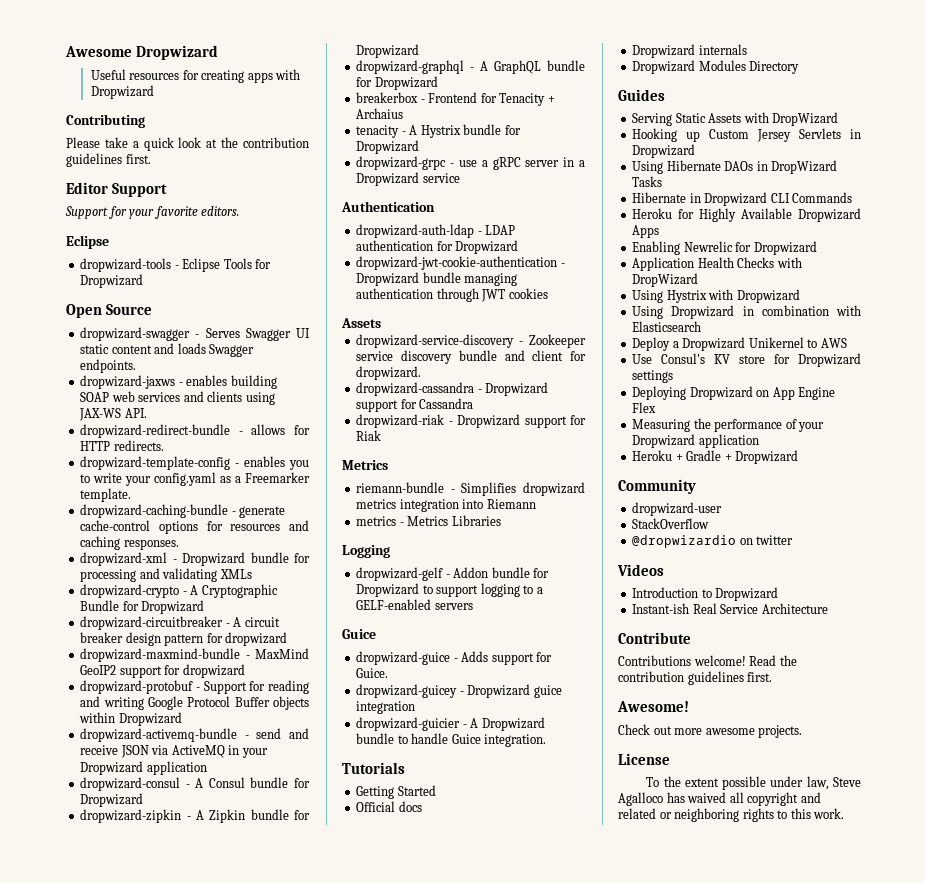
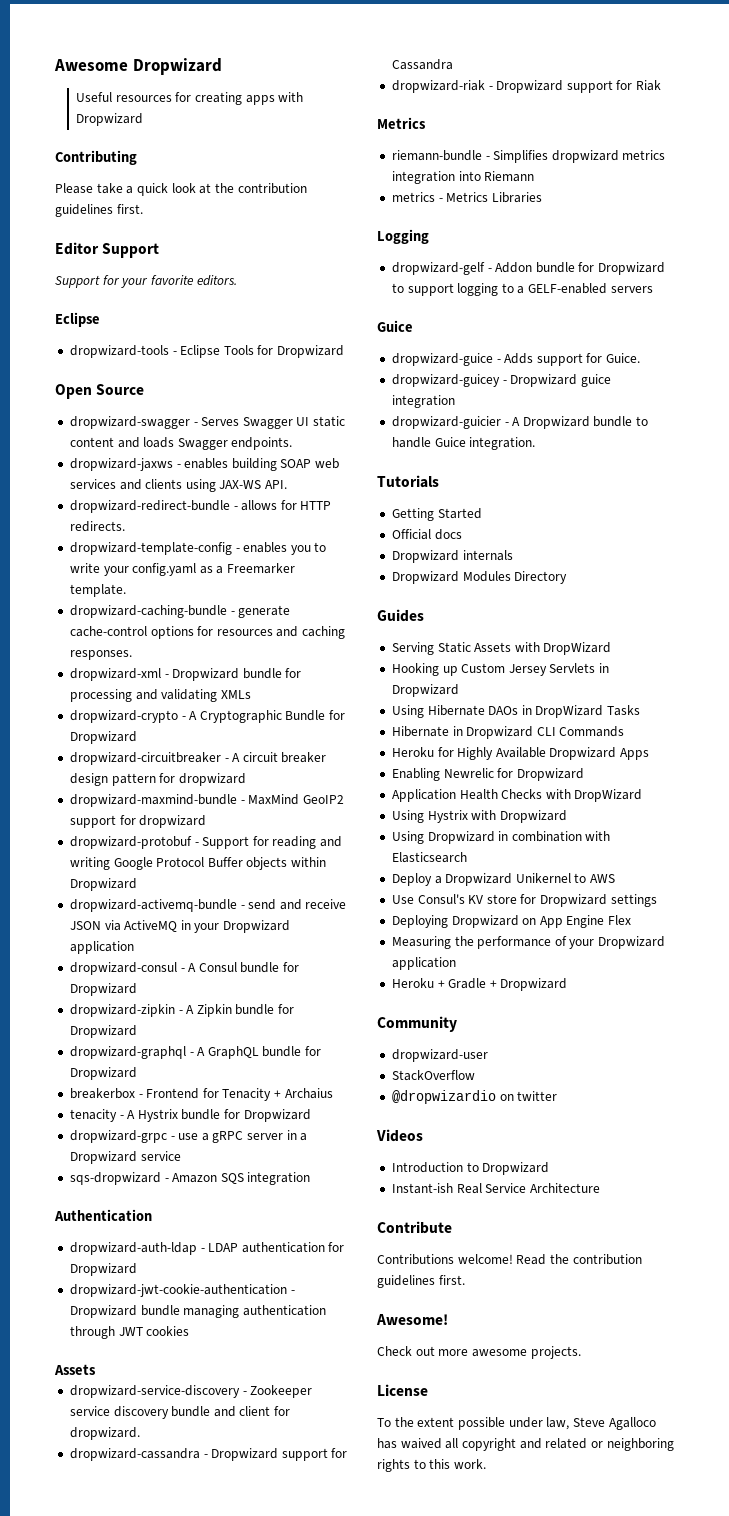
+ sqs-dropwizard - Amazon SQS integration

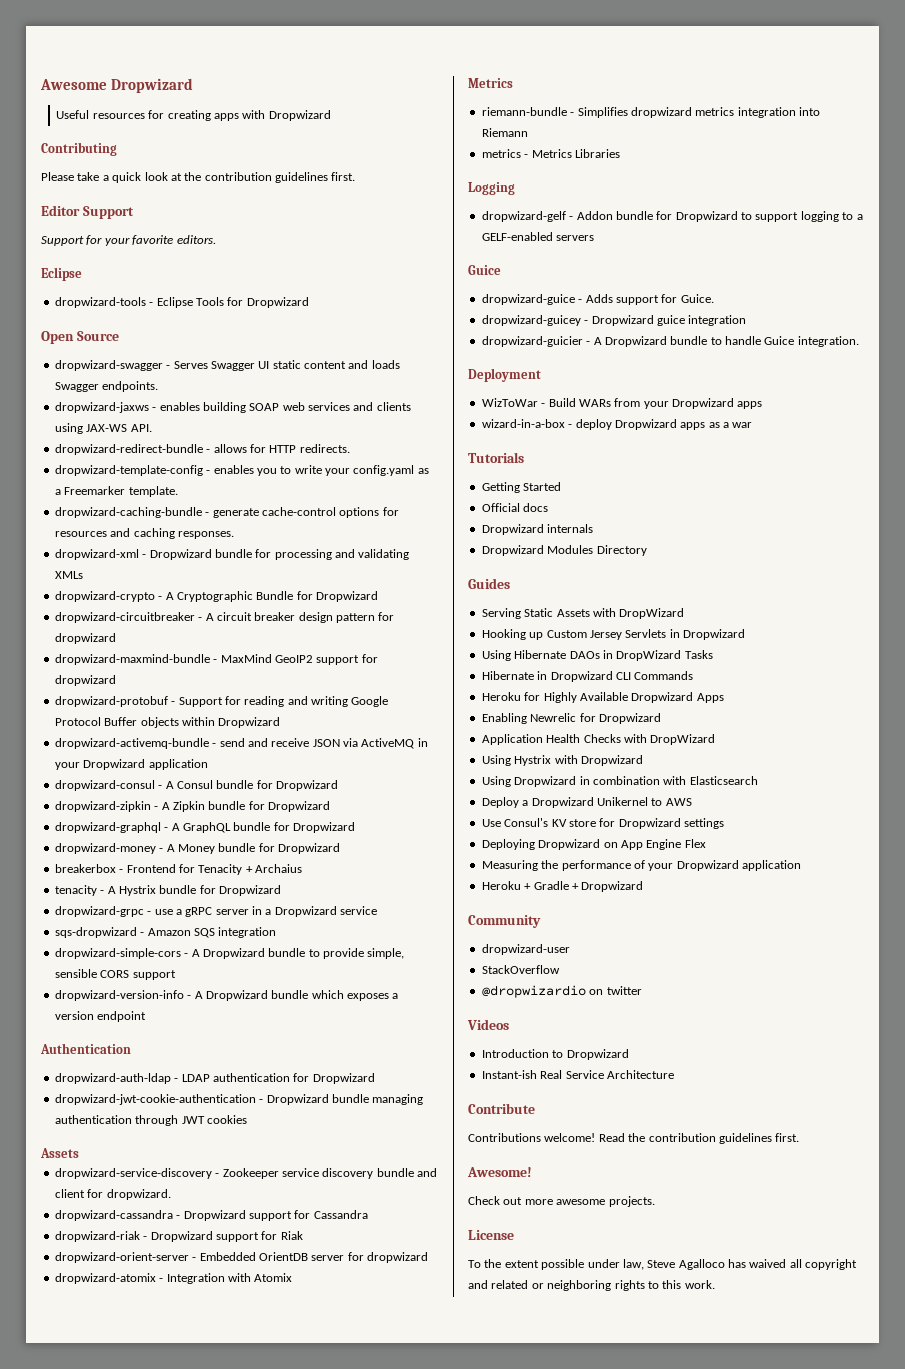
+ dropwizard-money - A Money bundle for Dropwizard
+ dropwizard-simple-cors - A Dropwizard bundle to provide simple, sensible CORS support
+ dropwizard-version-info - A Dropwizard bundle which exposes a version endpoint
+ dropwizard-orient-server - Embedded OrientDB server for dropwizard
+ dropwizard-atomix - Integration with Atomix
+ Deployment
+ WizToWar - Build WARs from your Dropwizard apps
+ wizard-in-a-box - deploy Dropwizard apps as a war

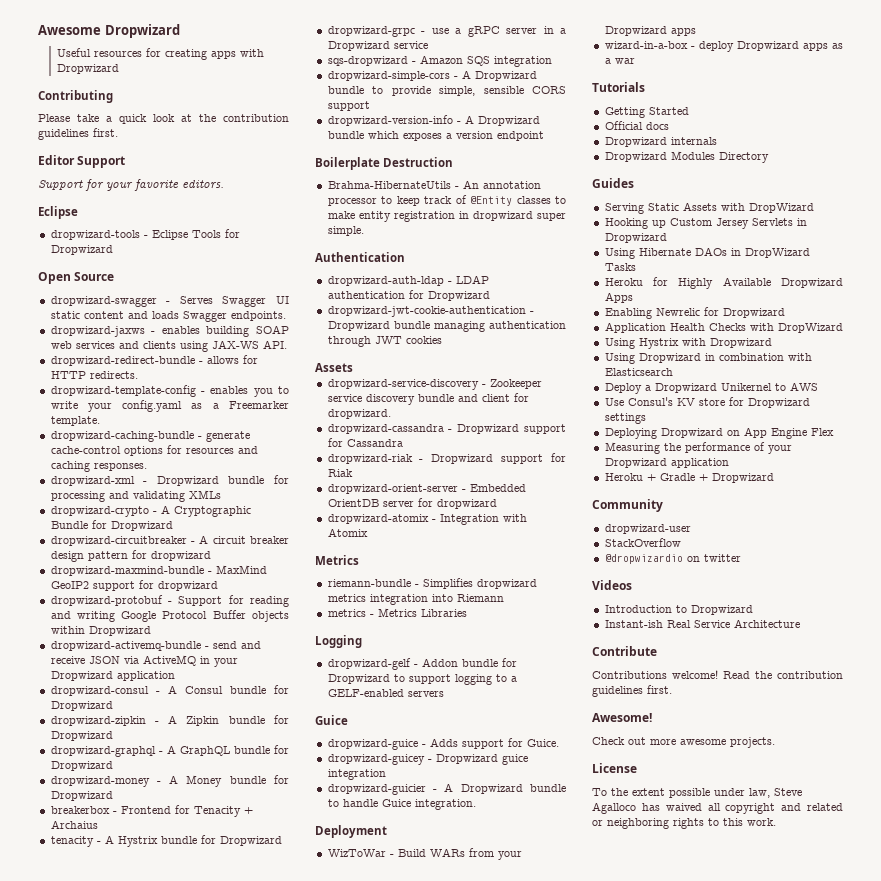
+ Boilerplate Destruction
+ Brahma-HibernateUtils - An annotation processor to keep track of @Entity classes to make entity registration in dropwizard super simple.
- Hibernate in Dropwizard CLI Commands

